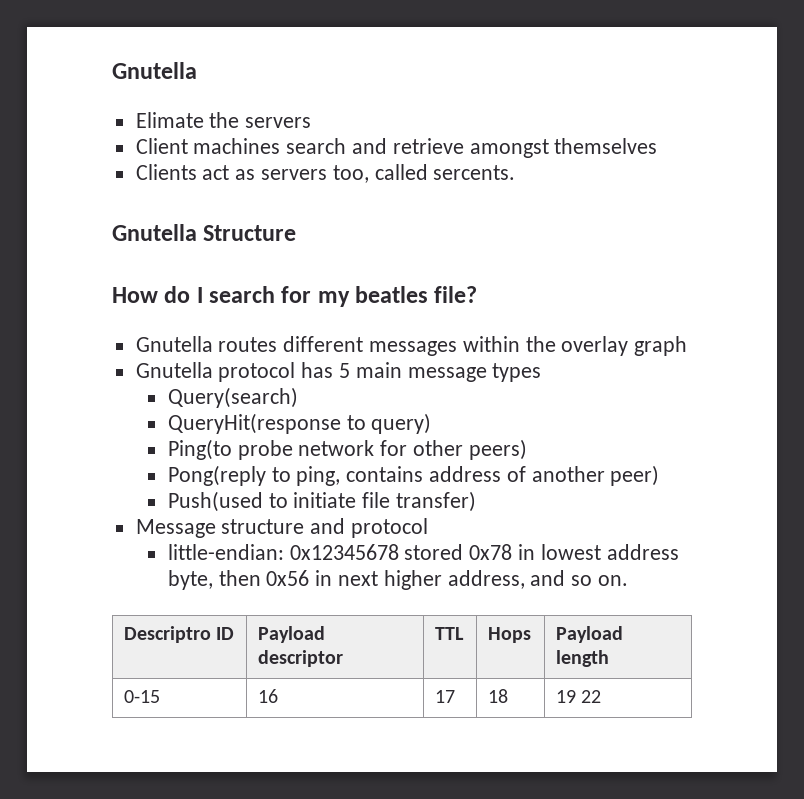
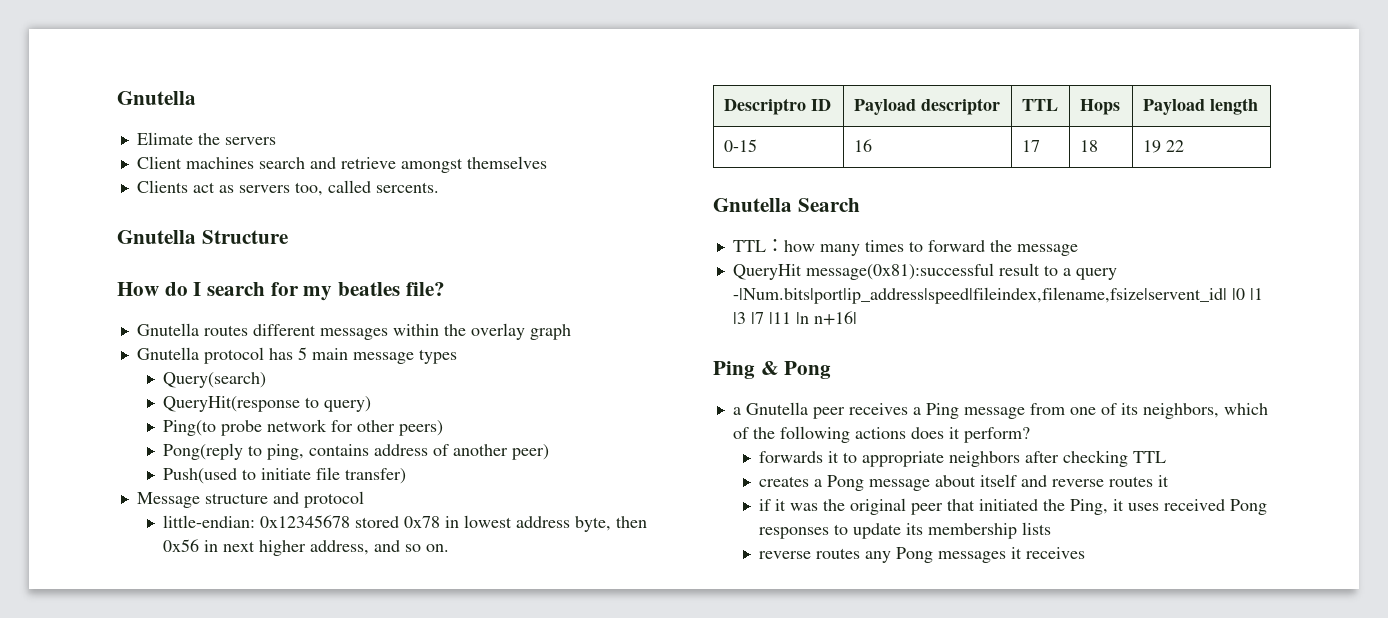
+ Gnutella Search
+ TTL：how many times to forward the message
+ QueryHit message(0x81):successful result to a query -|Num.bits|port|ip_address|speed|fileindex,filename,fsize|servent_id| |0 |1 |3 |7 |11 |n n+16|
+ Ping & Pong
+ a Gnutella peer receives a Ping message from one of its neighbors, which of the following actions does it perform?
+ forwards it to appropriate neighbors after checking TTL
+ creates a Pong message about itself and reverse routes it
+ if it was the original peer that initiated the Ping, it uses received Pong responses to update its membership lists
+ reverse routes any Pong messages it receives

